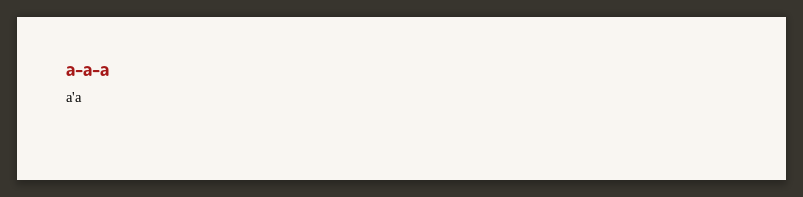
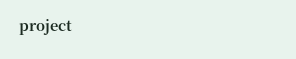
- a-a-a
- a'a
+ project

